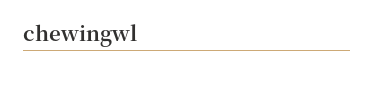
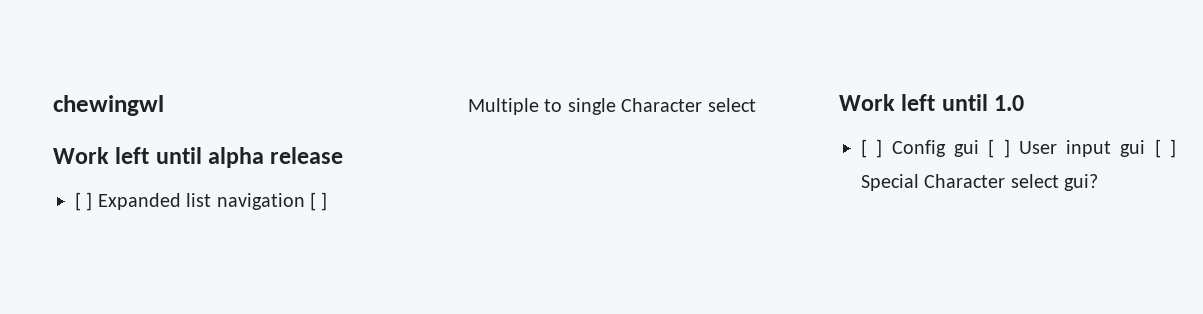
+ Work left until alpha release
+ [ ] Expanded list navigation [ ] Multiple to single Character select
+ Work left until 1.0
+ [ ] Config gui [ ] User input gui [ ] Special Character select gui?

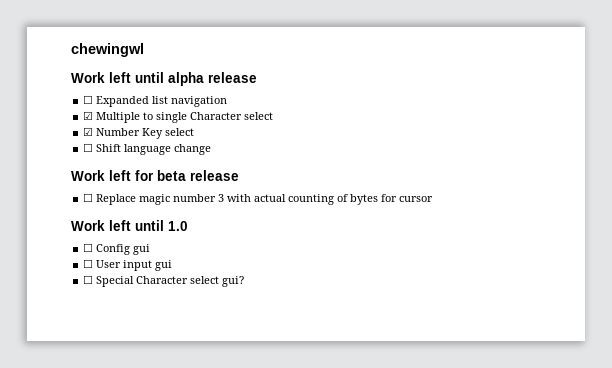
- [ ] Expanded list navigation [ ] Multiple to single Character select
+ ☐ Expanded list navigation
+ ☑ Multiple to single Character select
+ ☑ Number Key select
+ ☐ Shift language change
+ Work left for beta release
+ ☐ Replace magic number 3 with actual counting of bytes for cursor
- [ ] Config gui [ ] User input gui [ ] Special Character select gui?
+ ☐ Config gui
+ ☐ User input gui
+ ☐ Special Character select gui?

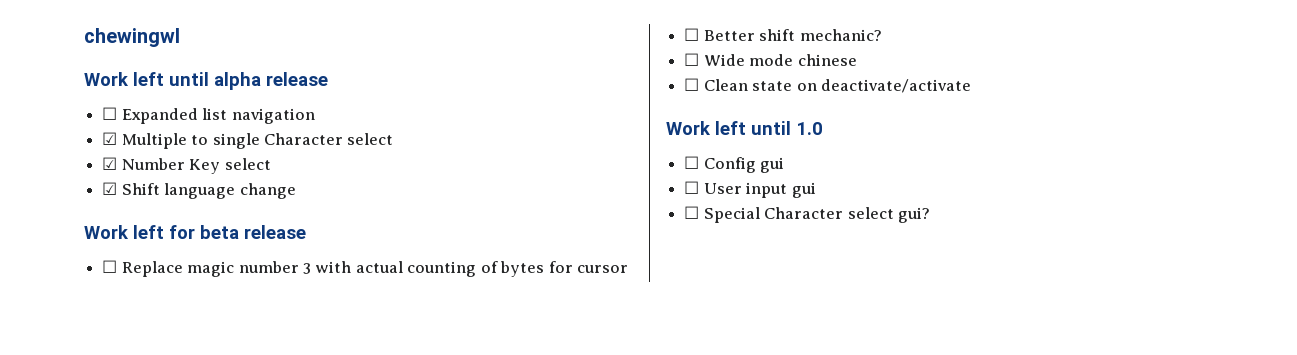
- ☐ Shift language change
+ ☑ Shift language change
+ ☐ Better shift mechanic?
+ ☐ Wide mode chinese
+ ☐ Clean state on deactivate/activate

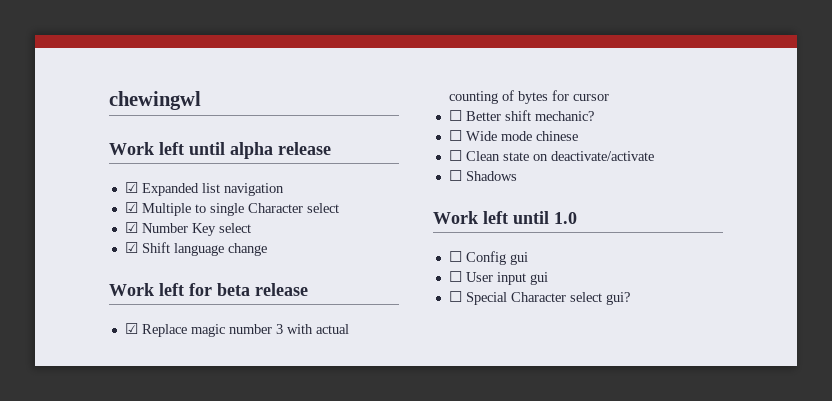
- ☐ Expanded list navigation
+ ☑ Expanded list navigation
- ☐ Replace magic number 3 with actual counting of bytes for cursor
+ ☑ Replace magic number 3 with actual counting of bytes for cursor
+ ☐ Shadows

